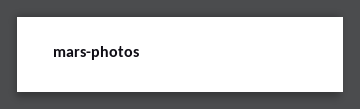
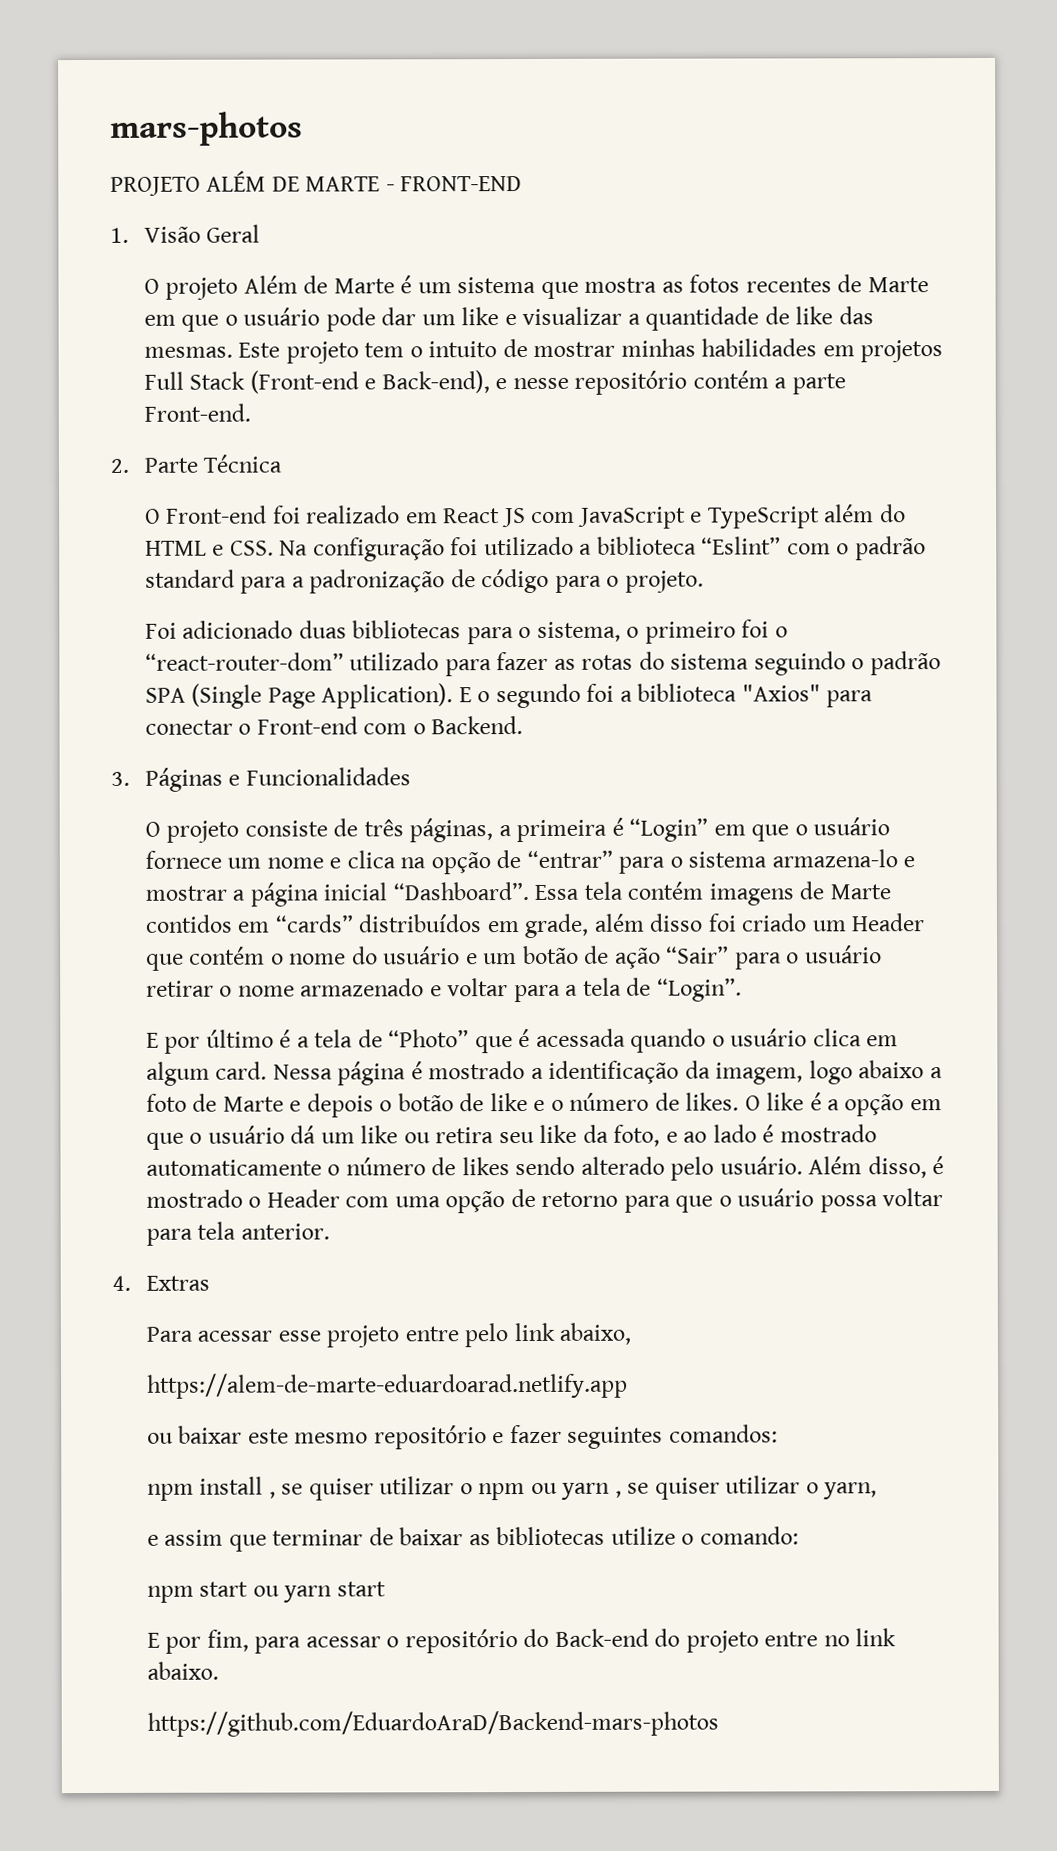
+ PROJETO ALÉM DE MARTE - FRONT-END
+ 1. Visão Geral
+ O projeto Além de Marte é um sistema que mostra as fotos recentes de Marte em que o usuário pode dar um like e visualizar a quantidade de like das mesmas. Este projeto tem o intuito de mostrar minhas habilidades em projetos Full Stack (Front-end e Back-end), e nesse repositório contém a parte Front-end.
+ 2. Parte Técnica
+ O Front-end foi realizado em React JS com JavaScript e TypeScript além do HTML e CSS. Na configuração foi utilizado a biblioteca “Eslint” com o padrão standard para a padronização de código para o projeto.
+ Foi adicionado duas bibliotecas para o sistema, o primeiro foi o “react-router-dom” utilizado para fazer as rotas do sistema seguindo o padrão SPA (Single Page Application). E o segundo foi a biblioteca "Axios" para conectar o Front-end com o Backend.
+ 3. Páginas e Funcionalidades
+ O projeto consiste de três páginas, a primeira é “Login” em que o usuário fornece um nome e clica na opção de “entrar” para o sistema armazena-lo e mostrar a página inicial “Dashboard”. Essa tela contém imagens de Marte contidos em “cards” distribuídos em grade, além disso foi criado um Header que contém o nome do usuário e um botão de ação “Sair” para o usuário retirar o nome armazenado e voltar para a tela de “Login”.
+ E por último é a tela de “Photo” que é acessada quando o usuário clica em algum card. Nessa página é mostrado a identificação da imagem, logo abaixo a foto de Marte e depois o botão de like e o número de likes. O like é a opção em que o usuário dá um like ou retira seu like da foto, e ao lado é mostrado automaticamente o número de likes sendo alterado pelo usuário. Além disso, é mostrado o Header com uma opção de retorno para que o usuário possa voltar para tela anterior.
+ 4. Extras
+ Para acessar esse projeto entre pelo link abaixo,
+ https://alem-de-marte-eduardoarad.netlify.app
+ ou baixar este mesmo repositório e fazer seguintes comandos:
+ npm install , se quiser utilizar o npm ou yarn , se quiser utilizar o yarn,
+ e assim que terminar de baixar as bibliotecas utilize o comando:
+ npm start ou yarn start
+ E por fim, para acessar o repositório do Back-end do projeto entre no link abaixo.
+ https://github.com/EduardoAraD/Backend-mars-photos

